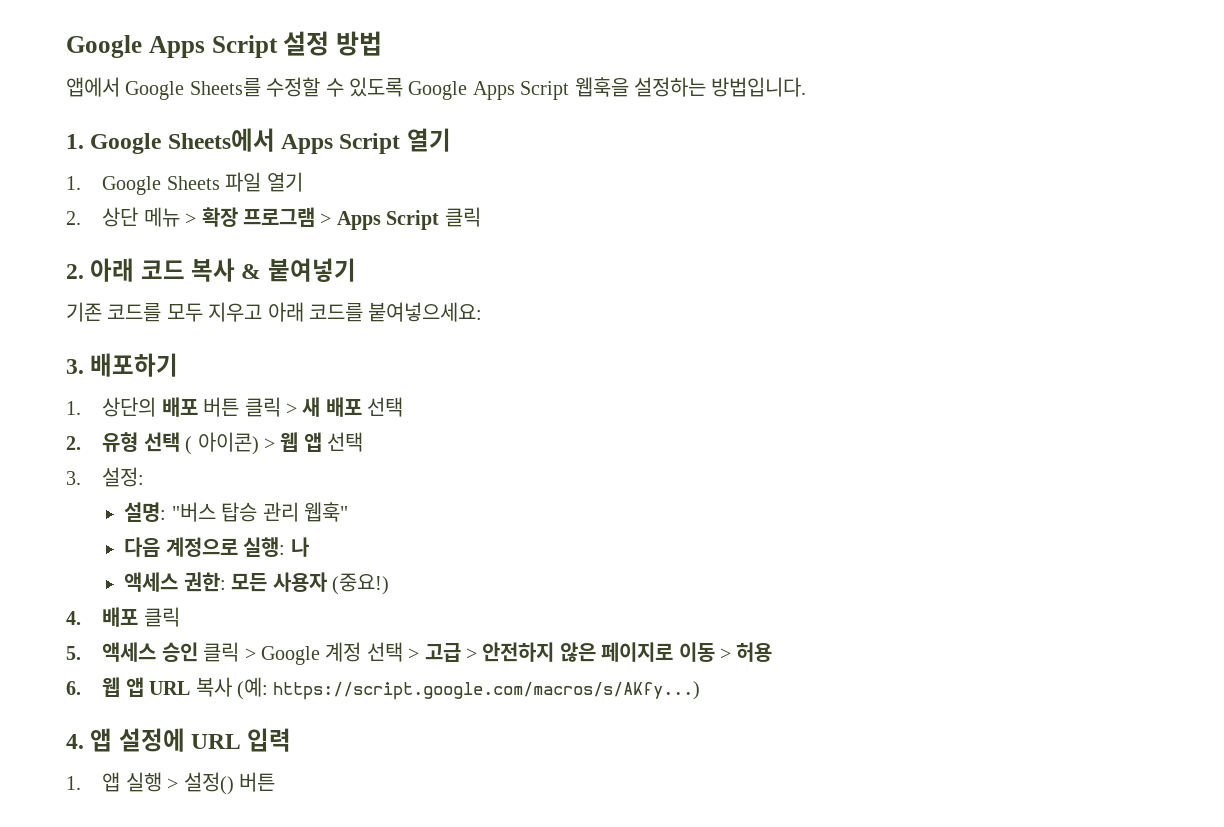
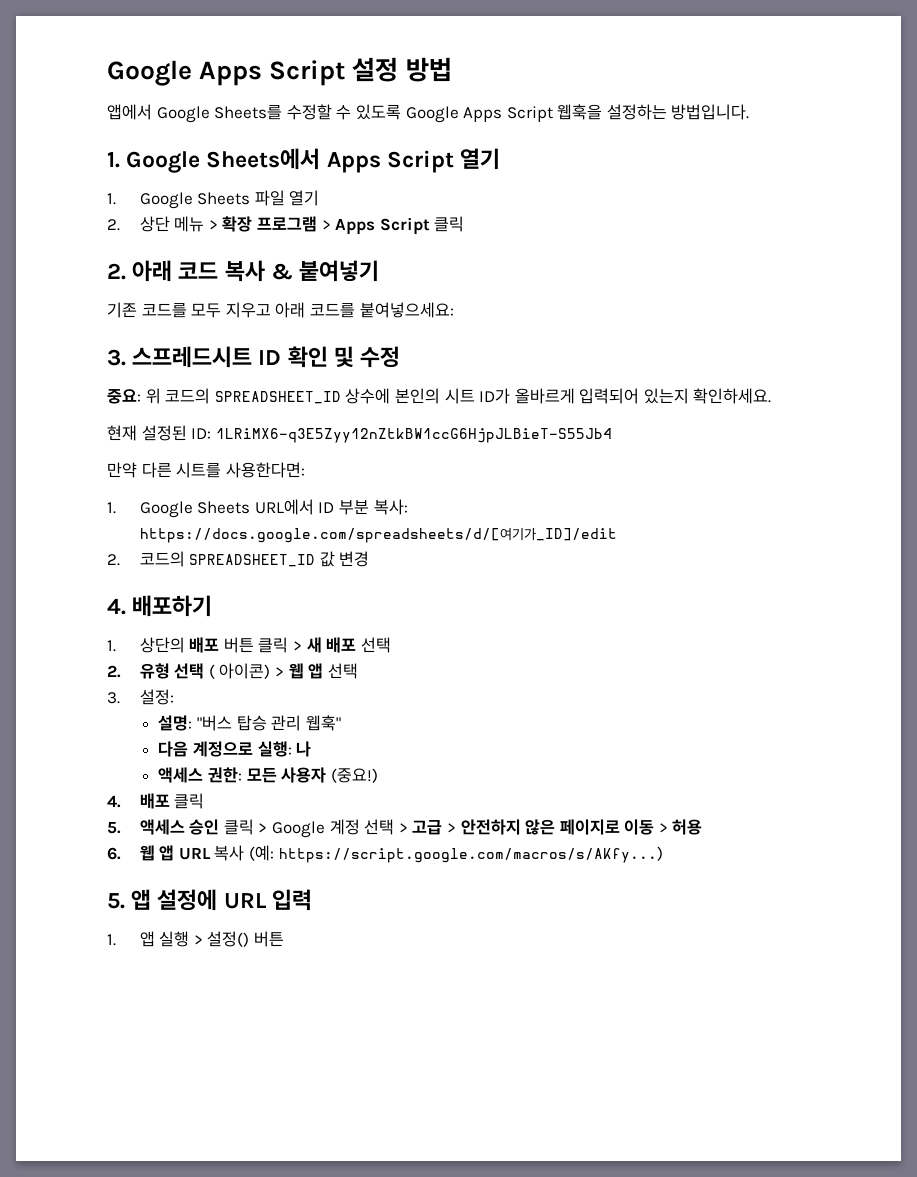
- 3. 배포하기
+ 3. 스프레드시트 ID 확인 및 수정
+ 중요: 위 코드의 SPREADSHEET_ID 상수에 본인의 시트 ID가 올바르게 입력되어 있는지 확인하세요.
+ 현재 설정된 ID: 1LRiMX6-q3E5Zyy12nZtkBW1ccG6HjpJLBieT-S55Jb4
+ 만약 다른 시트를 사용한다면:
+ 1. Google Sheets URL에서 ID 부분 복사: https://docs.google.com/spreadsheets/d/[여기가_ID]/edit
+ 2. 코드의 SPREADSHEET_ID 값 변경
+ 4. 배포하기
- 4. 앱 설정에 URL 입력
+ 5. 앱 설정에 URL 입력

